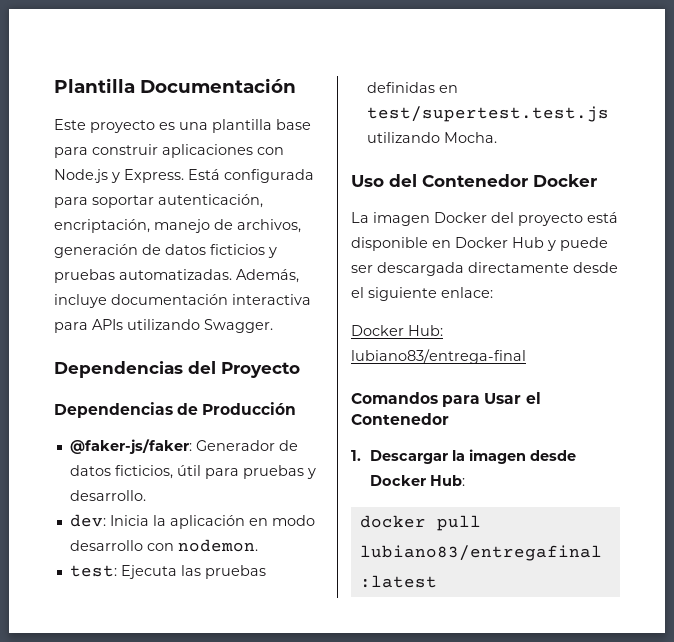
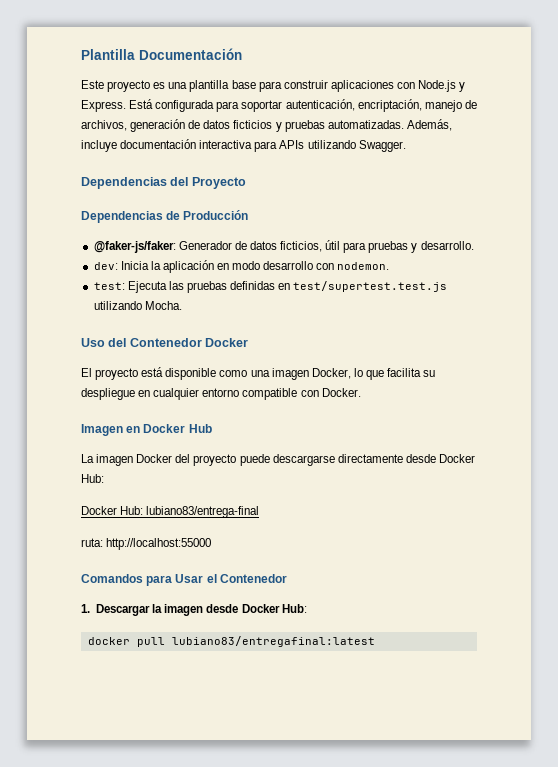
+ El proyecto está disponible como una imagen Docker, lo que facilita su despliegue en cualquier entorno compatible con Docker.
+ Imagen en Docker Hub
- La imagen Docker del proyecto está disponible en Docker Hub y puede ser descargada directamente desde el siguiente enlace:
+ La imagen Docker del proyecto puede descargarse directamente desde Docker Hub:
+ ruta: http://localhost:55000

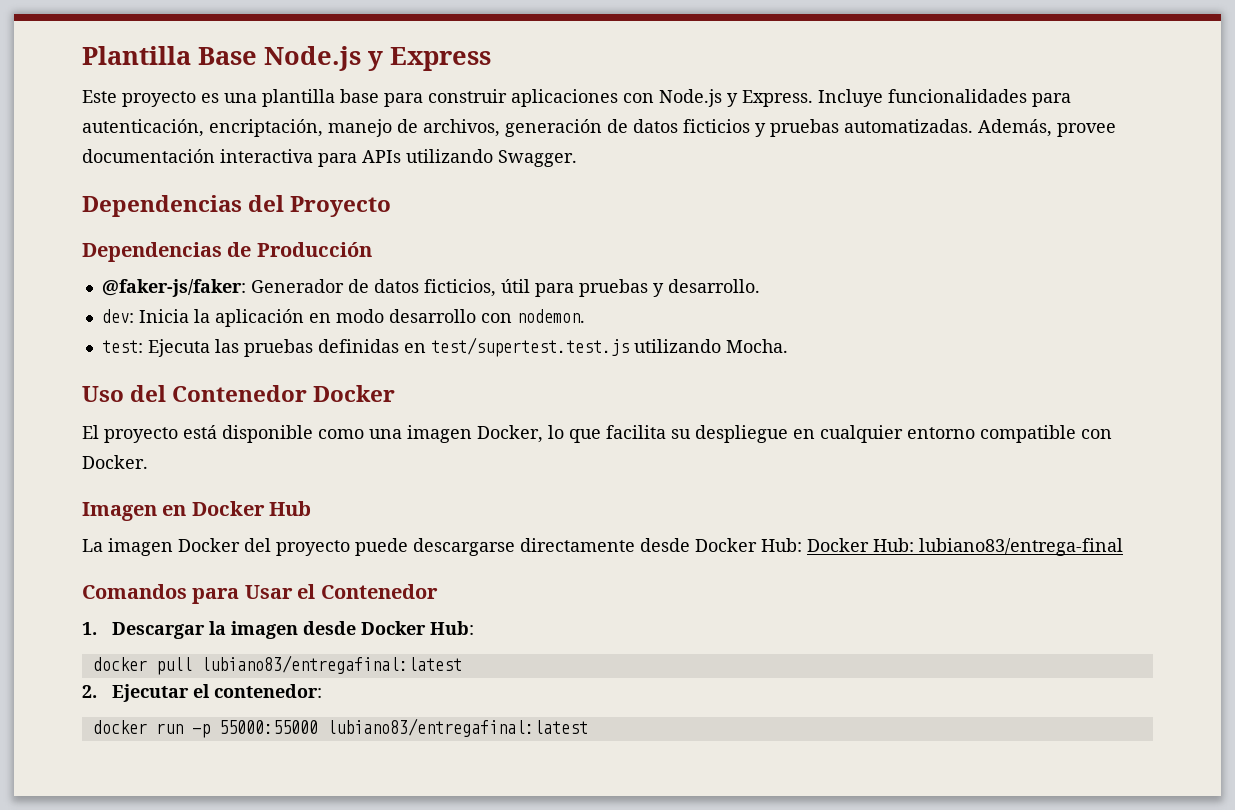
- Plantilla Documentación
+ Plantilla Base Node.js y Express
- Está configurada para soportar autenticación, encriptación, manejo de archivos, generación de datos ficticios y pruebas automatizadas.
+ Incluye funcionalidades para autenticación, encriptación, manejo de archivos, generación de datos ficticios y pruebas automatizadas.
- Además, incluye documentación interactiva para APIs utilizando Swagger.
+ Además, provee documentación interactiva para APIs utilizando Swagger.
- La imagen Docker del proyecto puede descargarse directamente desde Docker Hub:
- Docker Hub: lubiano83/entrega-final
+ La imagen Docker del proyecto puede descargarse directamente desde Docker Hub: Docker Hub: lubiano83/entrega-final
- ruta: http://localhost:55000
+ 2. Ejecutar el contenedor:
+ docker run -p 55000:55000 lubiano83/entregafinal:latest

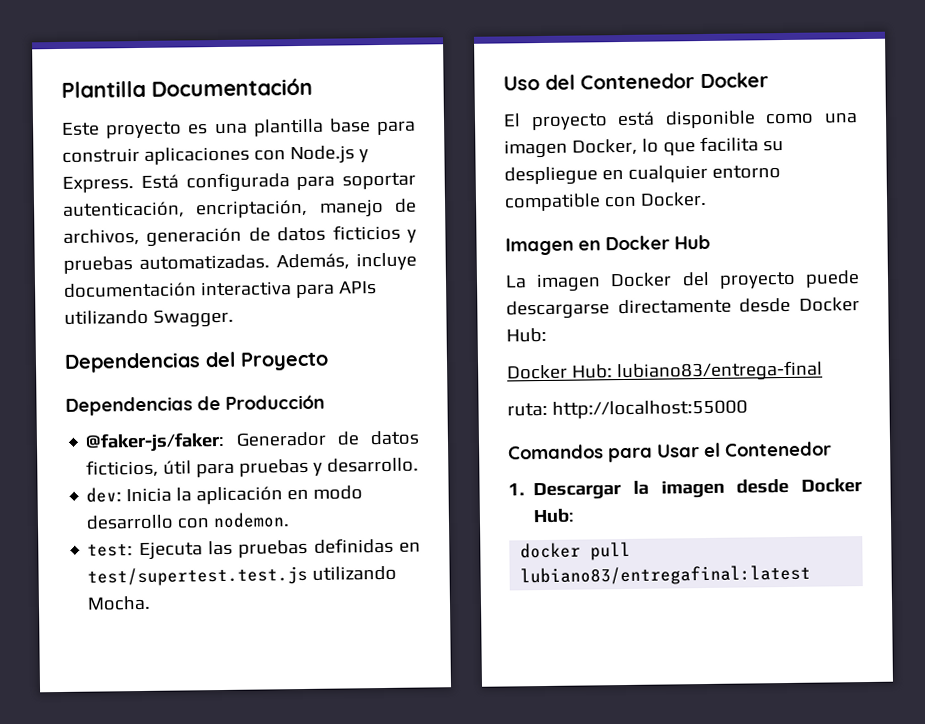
- Plantilla Base Node.js y Express
+ Plantilla Documentación
- Incluye funcionalidades para autenticación, encriptación, manejo de archivos, generación de datos ficticios y pruebas automatizadas.
+ Está configurada para soportar autenticación, encriptación, manejo de archivos, generación de datos ficticios y pruebas automatizadas.
- Además, provee documentación interactiva para APIs utilizando Swagger.
+ Además, incluye documentación interactiva para APIs utilizando Swagger.
- La imagen Docker del proyecto puede descargarse directamente desde Docker Hub: Docker Hub: lubiano83/entrega-final
+ La imagen Docker del proyecto puede descargarse directamente desde Docker Hub:
+ Docker Hub: lubiano83/entrega-final
+ ruta: http://localhost:55000
- 2. Ejecutar el contenedor:
- docker run -p 55000:55000 lubiano83/entregafinal:latest

